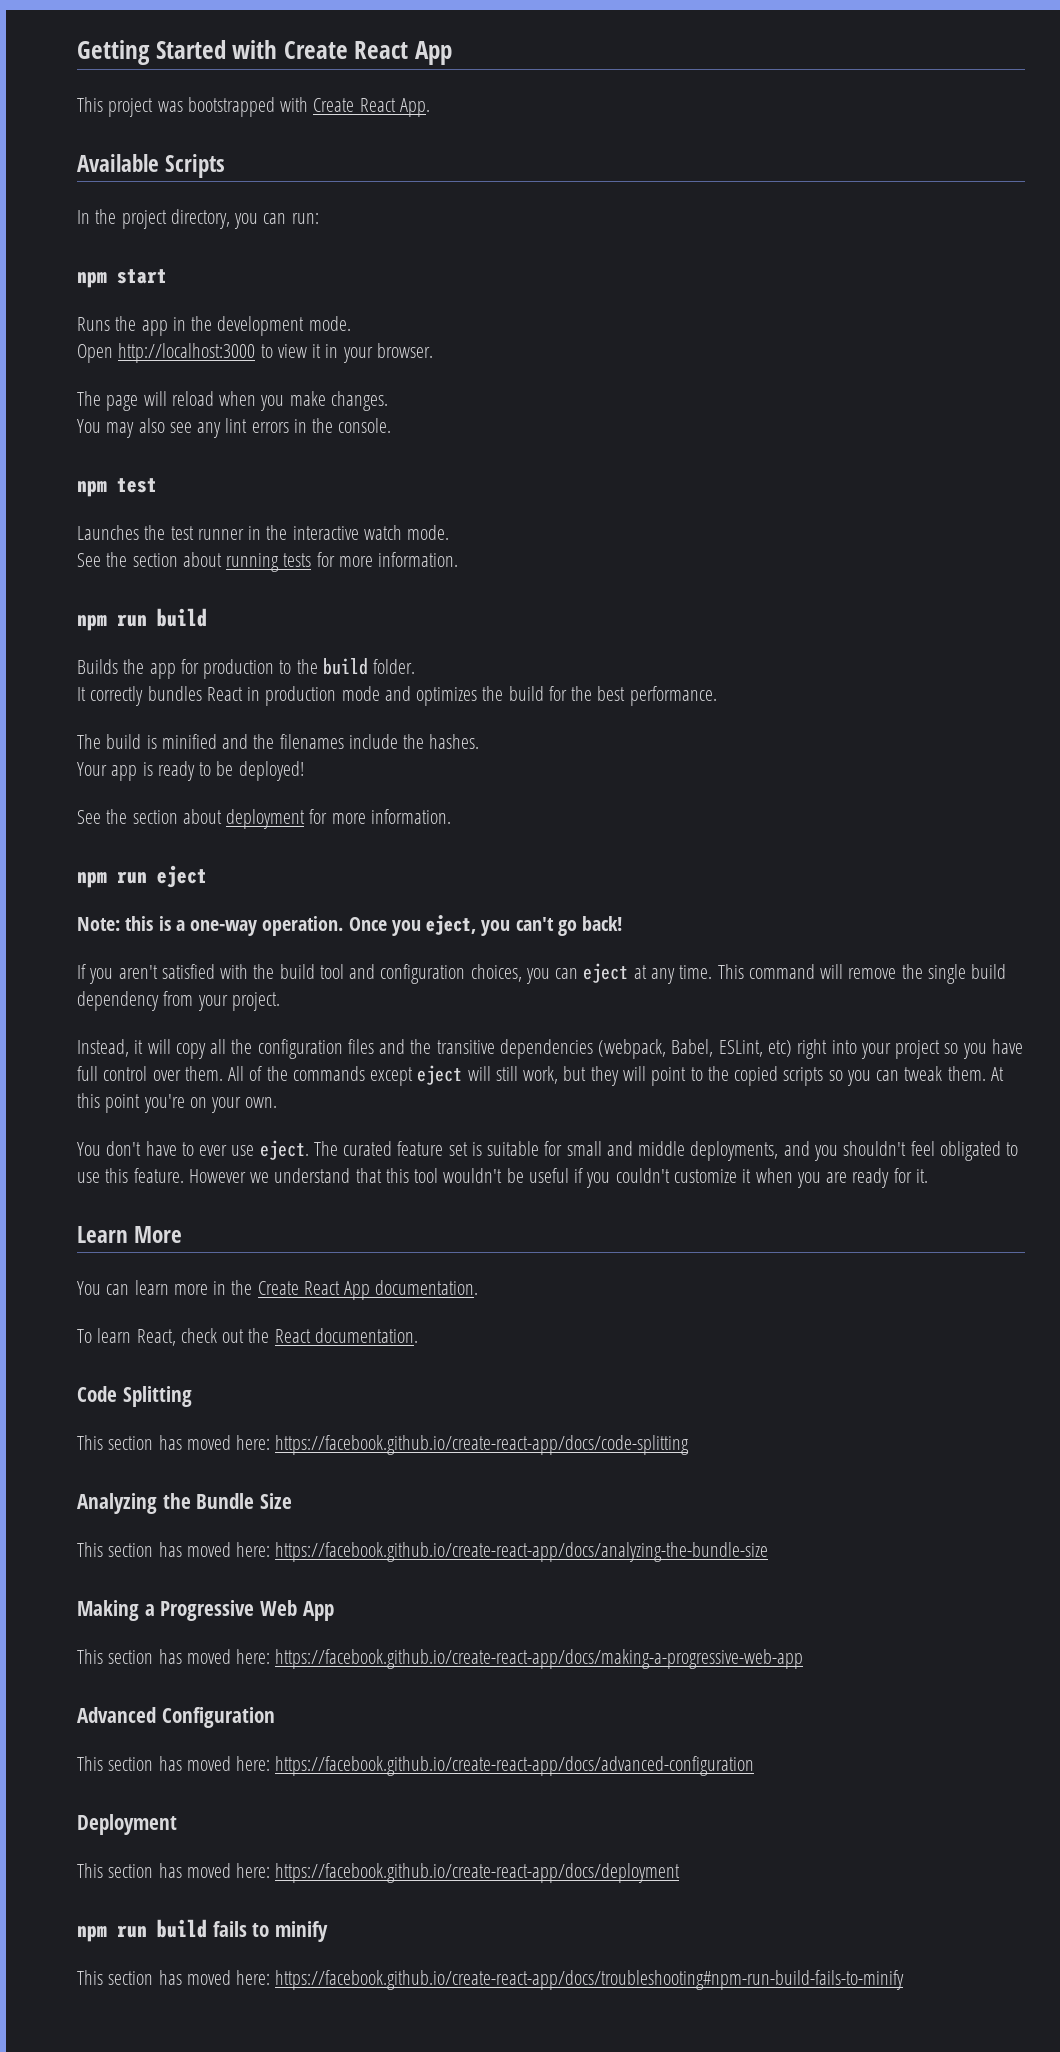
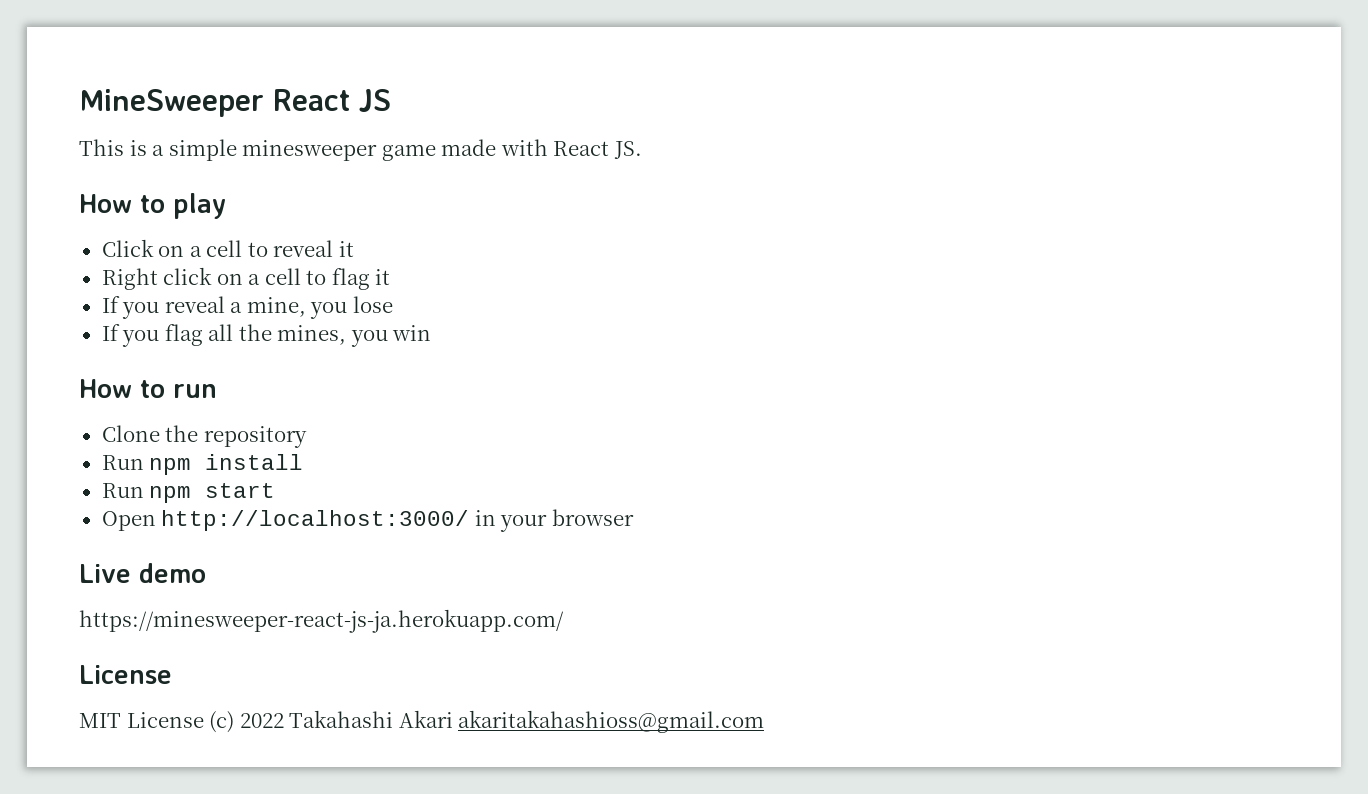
- Getting Started with Create React App
- This project was bootstrapped with Create React App.
- Available Scripts
- In the project directory, you can run:
- npm start
- Runs the app in the development mode.
- Open http://localhost:3000 to view it in your browser.
- The page will reload when you make changes.
- You may also see any lint errors in the console.
- npm test
- Launches the test runner in the interactive watch mode.
- See the section about running tests for more information.
- npm run build
- Builds the app for production to the build folder.
- It correctly bundles React in production mode and optimizes the build for the best performance.
- The build is minified and the filenames include the hashes.
- Your app is ready to be deployed!
- See the section about deployment for more information.
- npm run eject
- Note: this is a one-way operation. Once you eject, you can't go back!
- If you aren't satisfied with the build tool and configuration choices, you can eject at any time. This command will remove the single build dependency from your project.
- Instead, it will copy all the configuration files and the transitive dependencies (webpack, Babel, ESLint, etc) right into your project so you have full control over them. All of the commands except eject will still work, but they will point to the copied scripts so you can tweak them. At this point you're on your own.
- You don't have to ever use eject. The curated feature set is suitable for small and middle deployments, and you shouldn't feel obligated to use this feature. However we understand that this tool wouldn't be useful if you couldn't customize it when you are ready for it.
- Learn More
- You can learn more in the Create React App documentation.
- To learn React, check out the React documentation.
- Code Splitting
- This section has moved here: https://facebook.github.io/create-react-app/docs/code-splitting
- Analyzing the Bundle Size
- This section has moved here: https://facebook.github.io/create-react-app/docs/analyzing-the-bundle-size
- Making a Progressive Web App
- This section has moved here: https://facebook.github.io/create-react-app/docs/making-a-progressive-web-app
- Advanced Configuration
- This section has moved here: https://facebook.github.io/create-react-app/docs/advanced-configuration
- Deployment
- This section has moved here: https://facebook.github.io/create-react-app/docs/deployment
- npm run build fails to minify
- This section has moved here: https://facebook.github.io/create-react-app/docs/troubleshooting#npm-run-build-fails-to-minify
+ MineSweeper React JS
+ This is a simple minesweeper game made with React JS.
+ How to play
+ Click on a cell to reveal it
+ Right click on a cell to flag it
+ If you reveal a mine, you lose
+ If you flag all the mines, you win
+ How to run
+ Clone the repository
+ Run npm install
+ Run npm start
+ Open http://localhost:3000/ in your browser
+ Live demo
+ https://minesweeper-react-js-ja.herokuapp.com/
+ License
+ MIT License (c) 2022 Takahashi Akari akaritakahashioss@gmail.com

